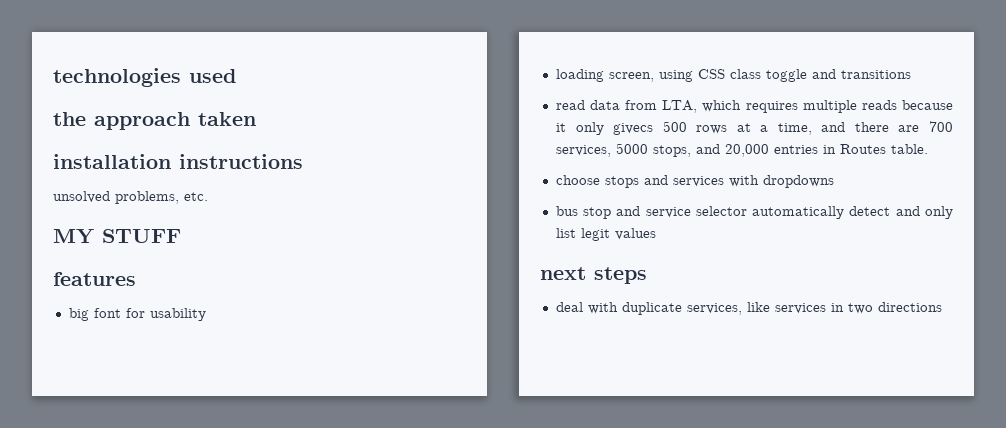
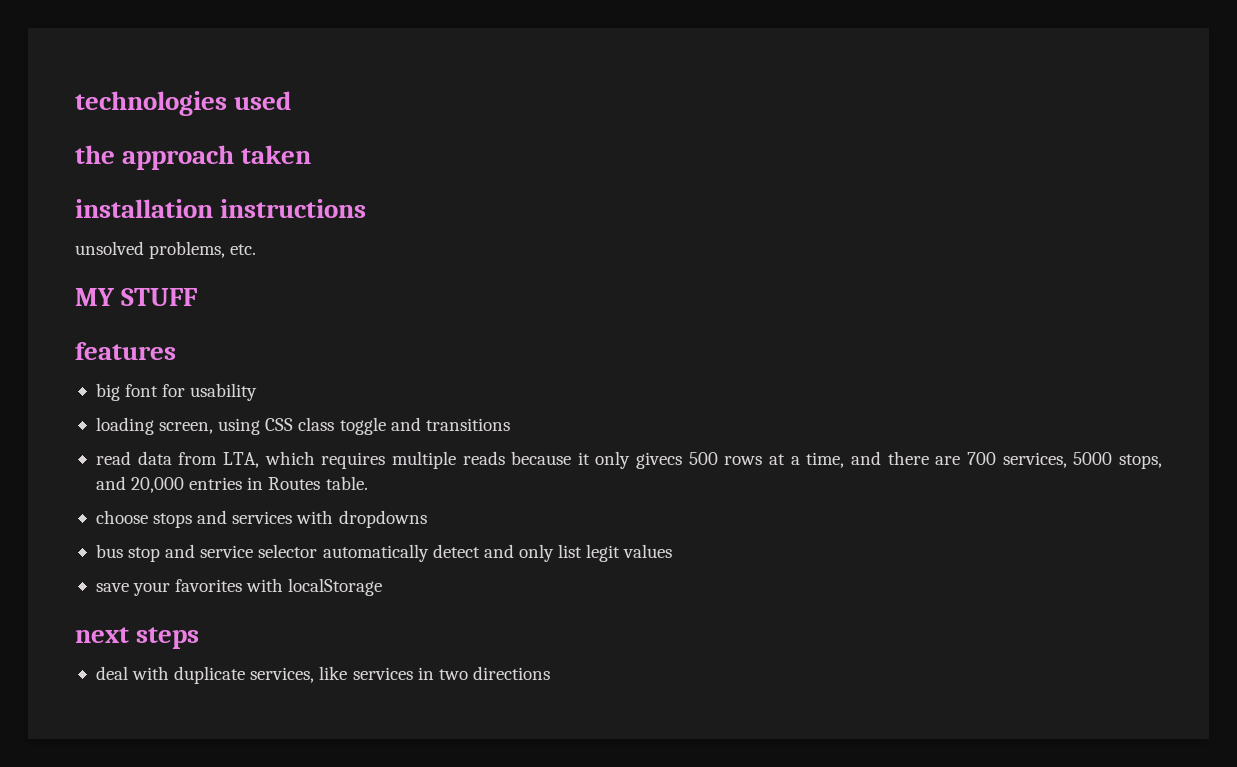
+ save your favorites with localStorage

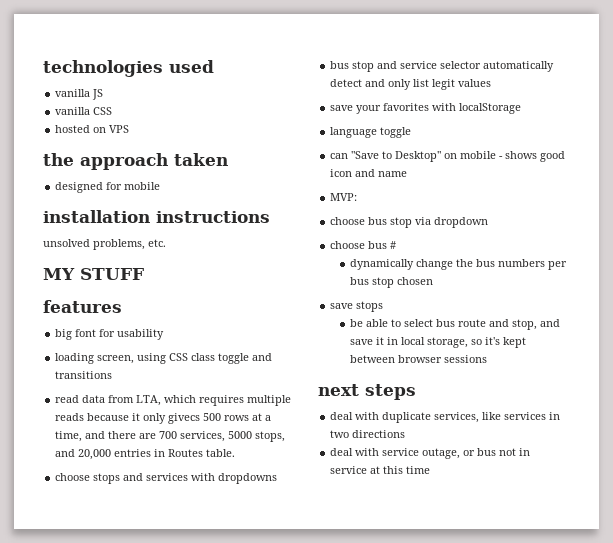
+ vanilla JS
+ vanilla CSS
+ hosted on VPS
+ designed for mobile
+ language toggle
+ can "Save to Desktop" on mobile - shows good icon and name
+ MVP:
+ choose bus stop via dropdown
+ choose bus #
+ dynamically change the bus numbers per bus stop chosen
+ save stops
+ be able to select bus route and stop, and save it in local storage, so it's kept between browser sessions
+ deal with service outage, or bus not in service at this time

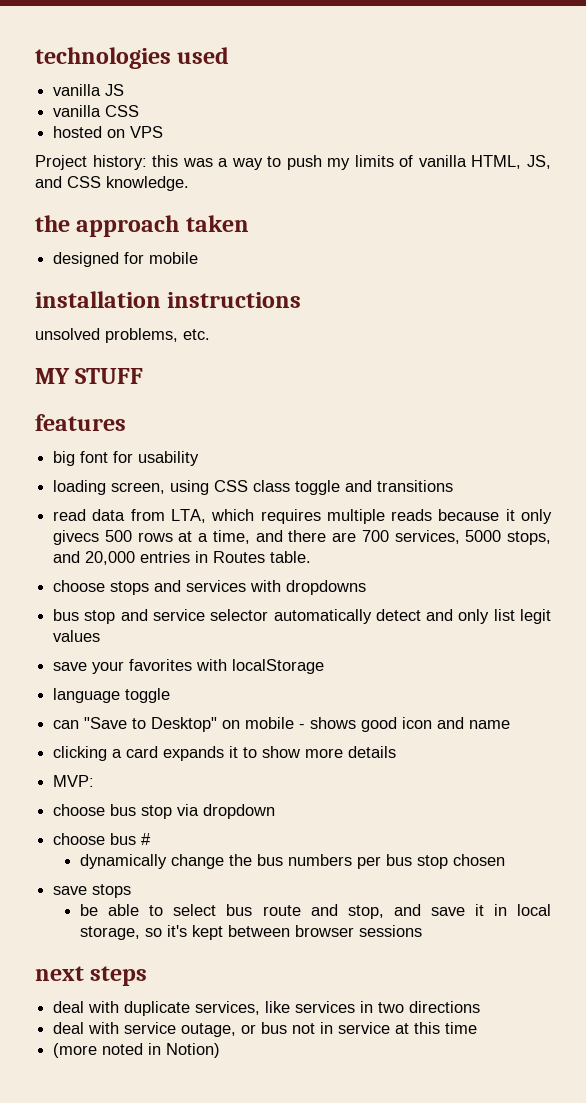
+ Project history: this was a way to push my limits of vanilla HTML, JS, and CSS knowledge.
+ clicking a card expands it to show more details
+ (more noted in Notion)

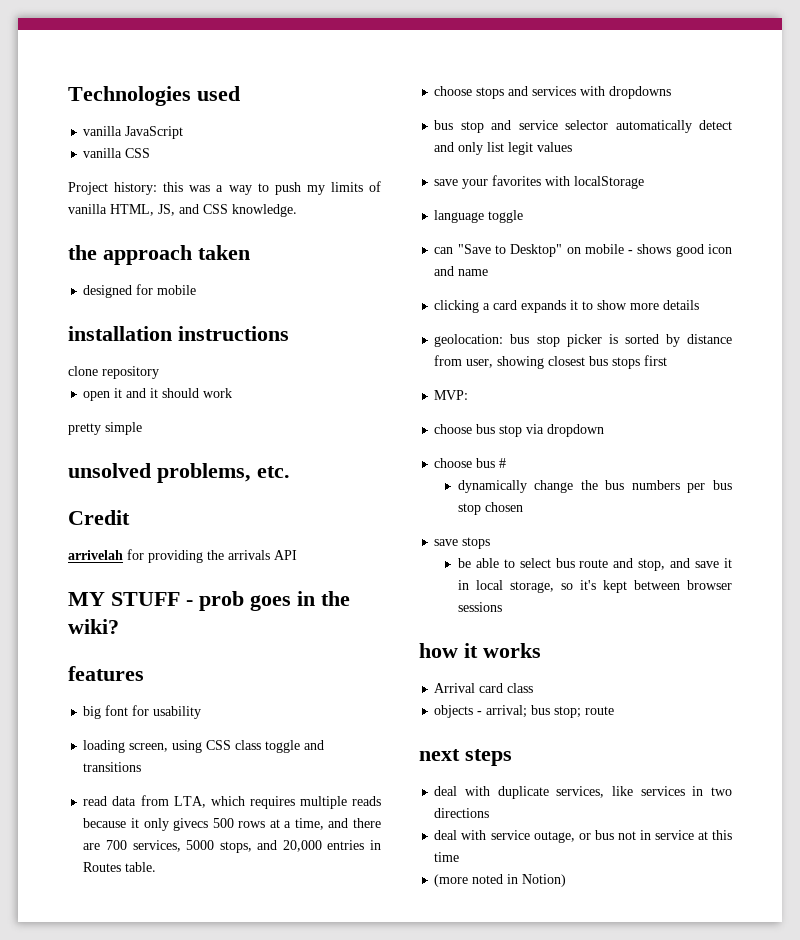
- technologies used
+ Technologies used
- vanilla JS
+ vanilla JavaScript
- hosted on VPS
+ clone repository
+ open it and it should work
+ pretty simple
  unsolved problems, etc.
- MY STUFF
+ Credit
+ arrivelah for providing the arrivals API
+ MY STUFF - prob goes in the wiki?
+ geolocation: bus stop picker is sorted by distance from user, showing closest bus stops first
+ how it works
+ Arrival card class
+ objects - arrival; bus stop; route

